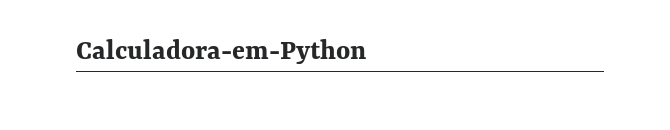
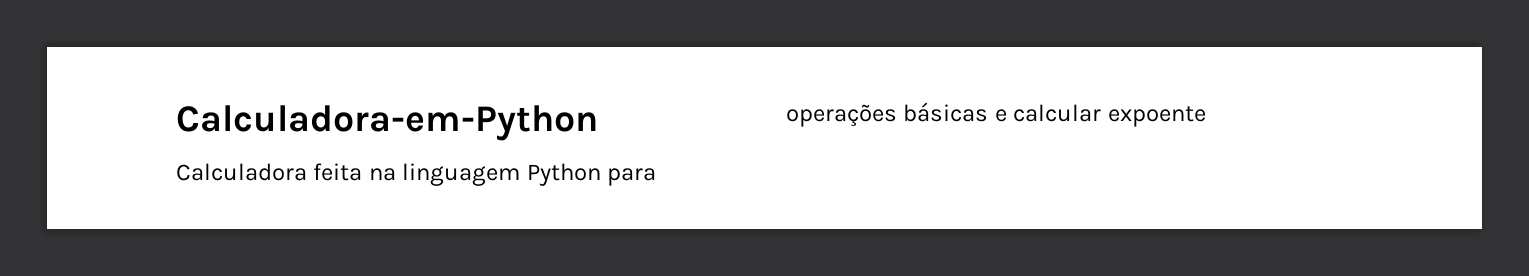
+ Calculadora feita na linguagem Python para operações básicas e calcular expoente

